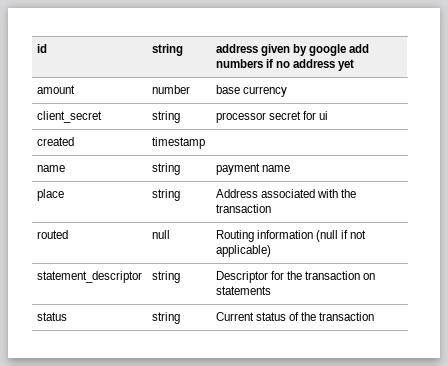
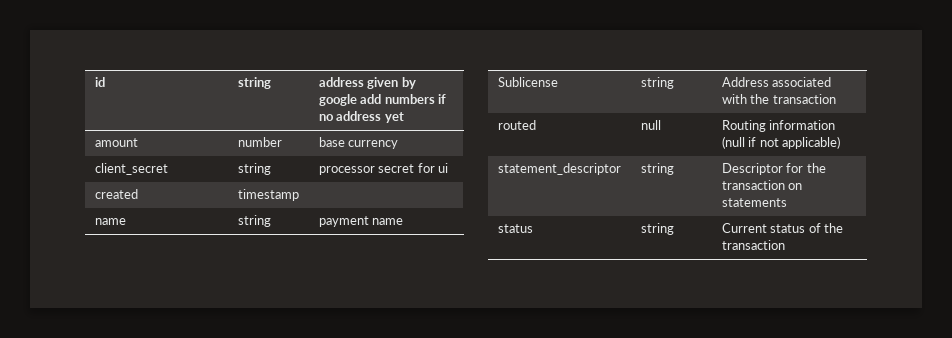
- place | string | Address associated with the transaction
+ Sublicense | string | Address associated with the transaction

